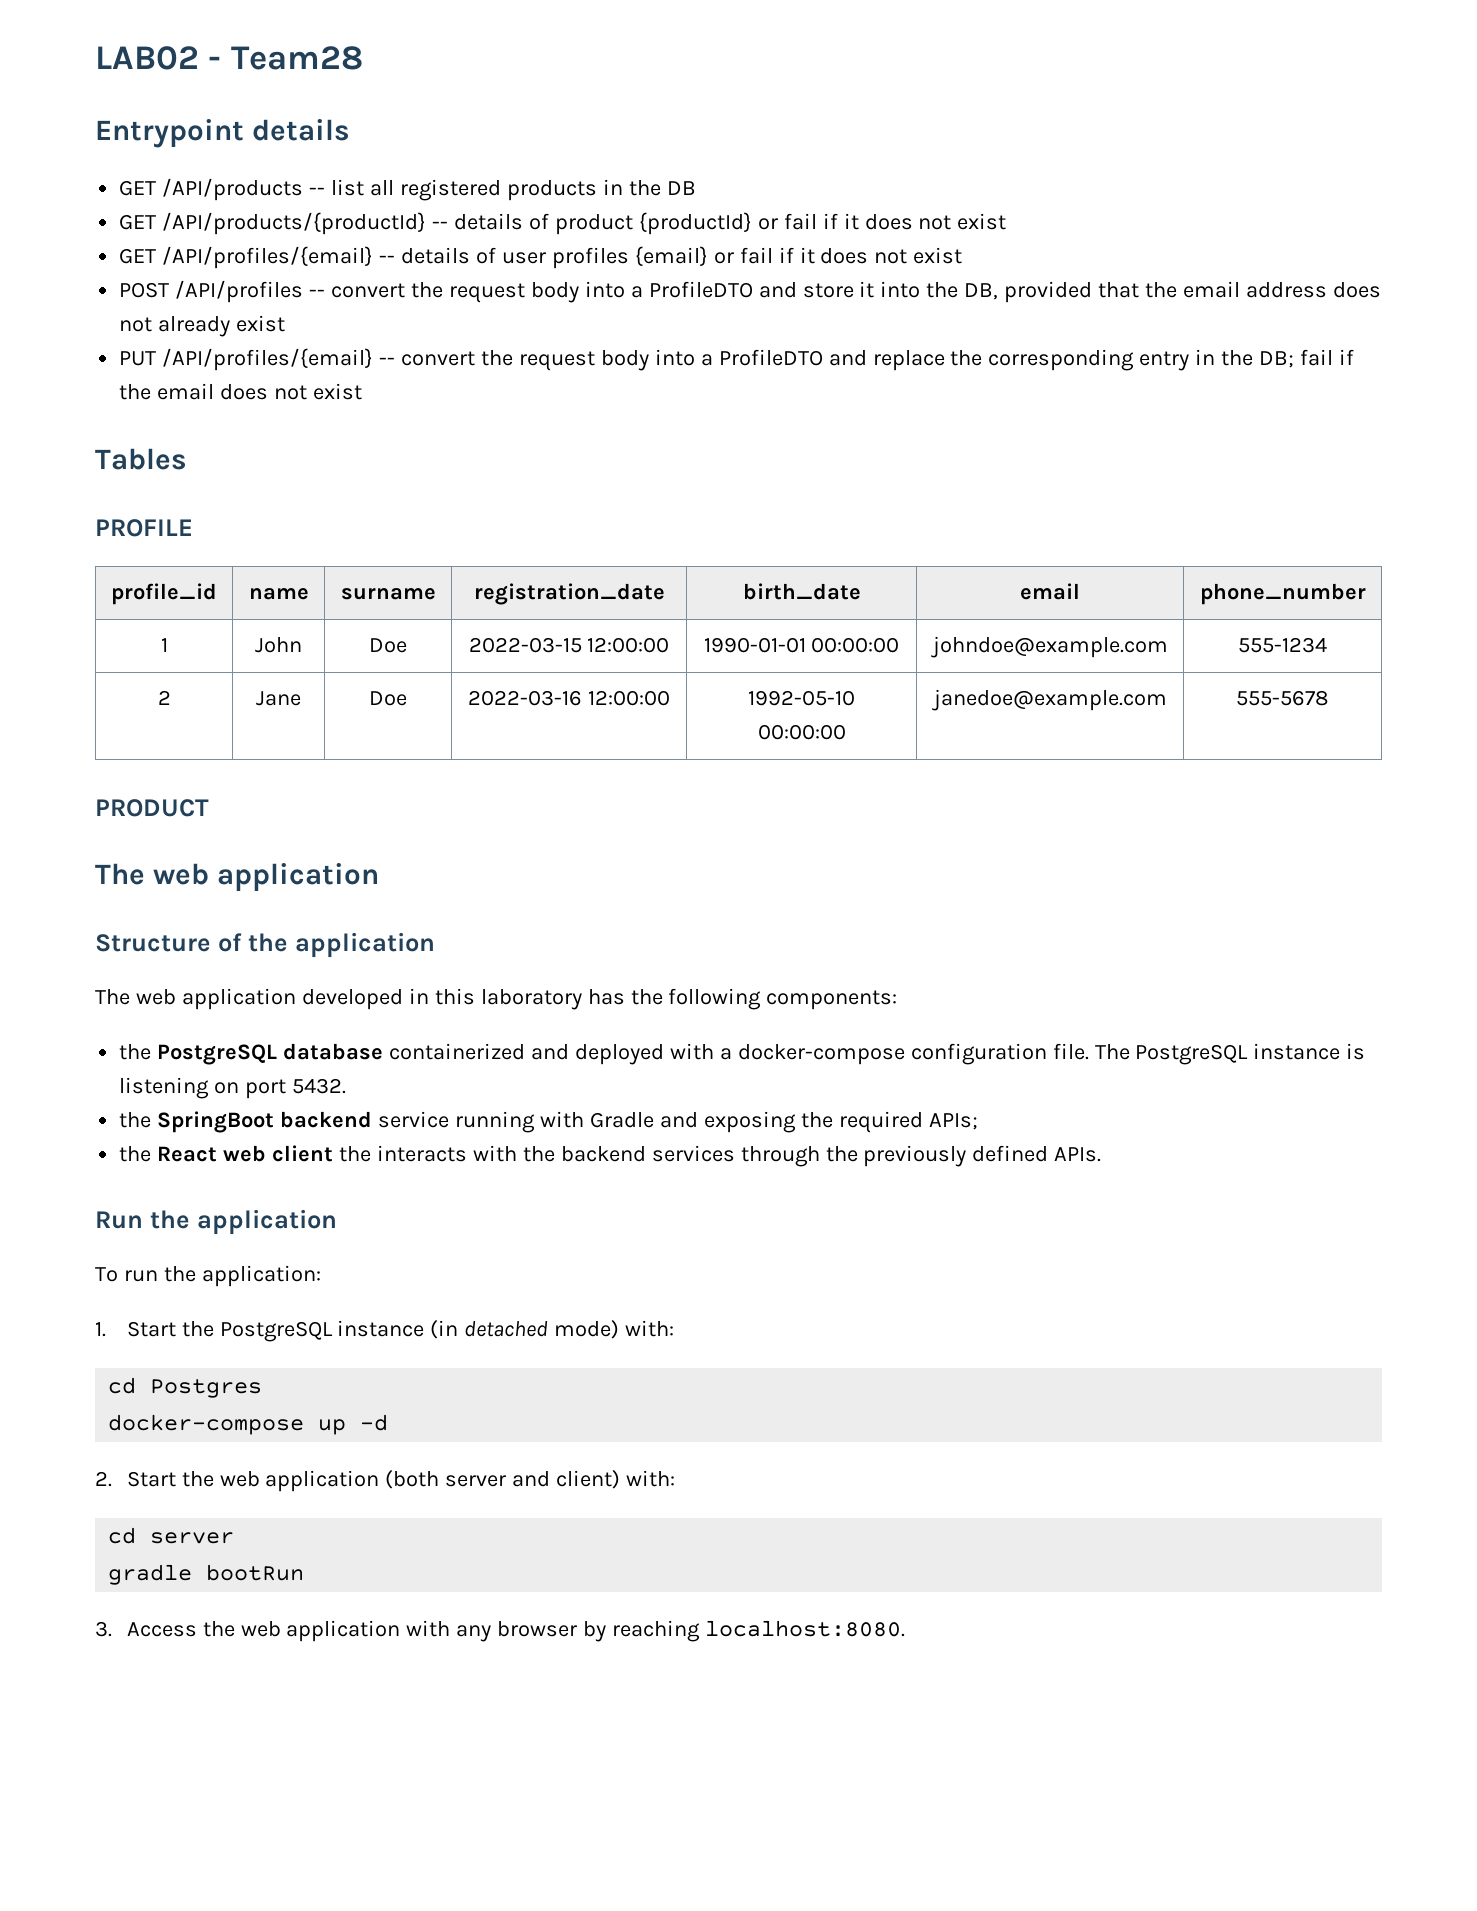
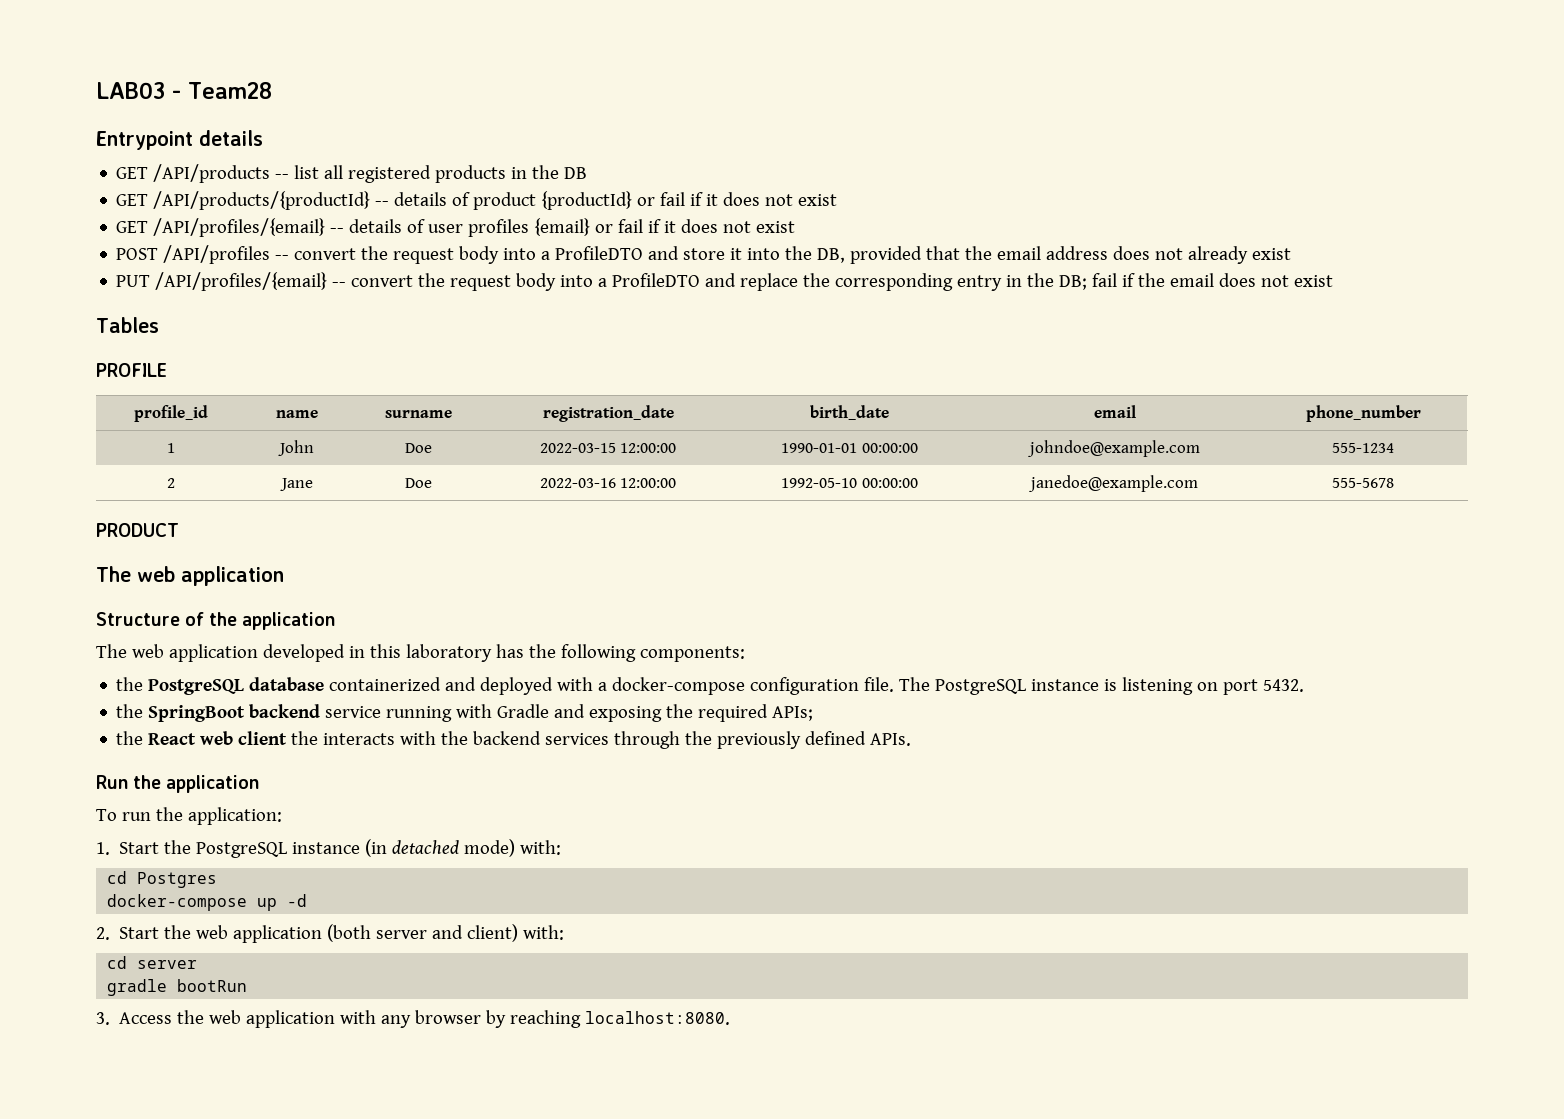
- LAB02 - Team28
+ LAB03 - Team28

